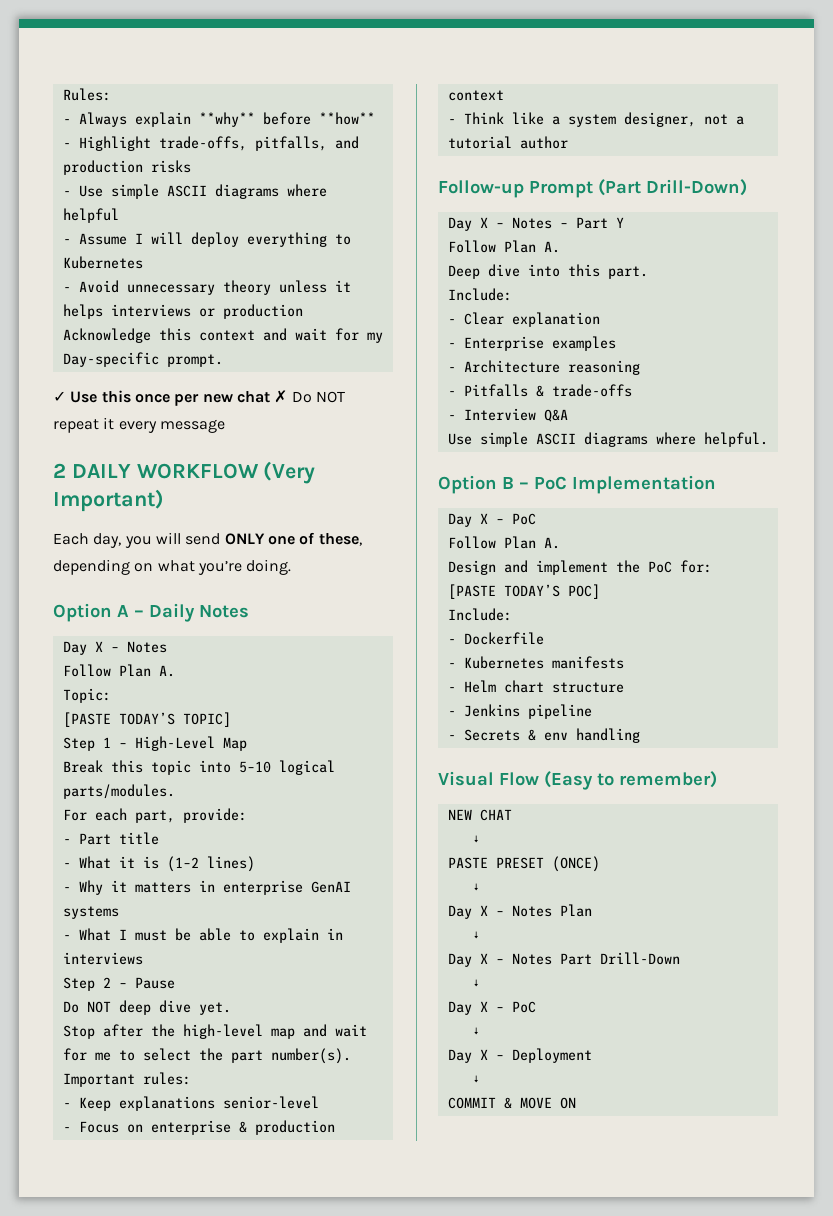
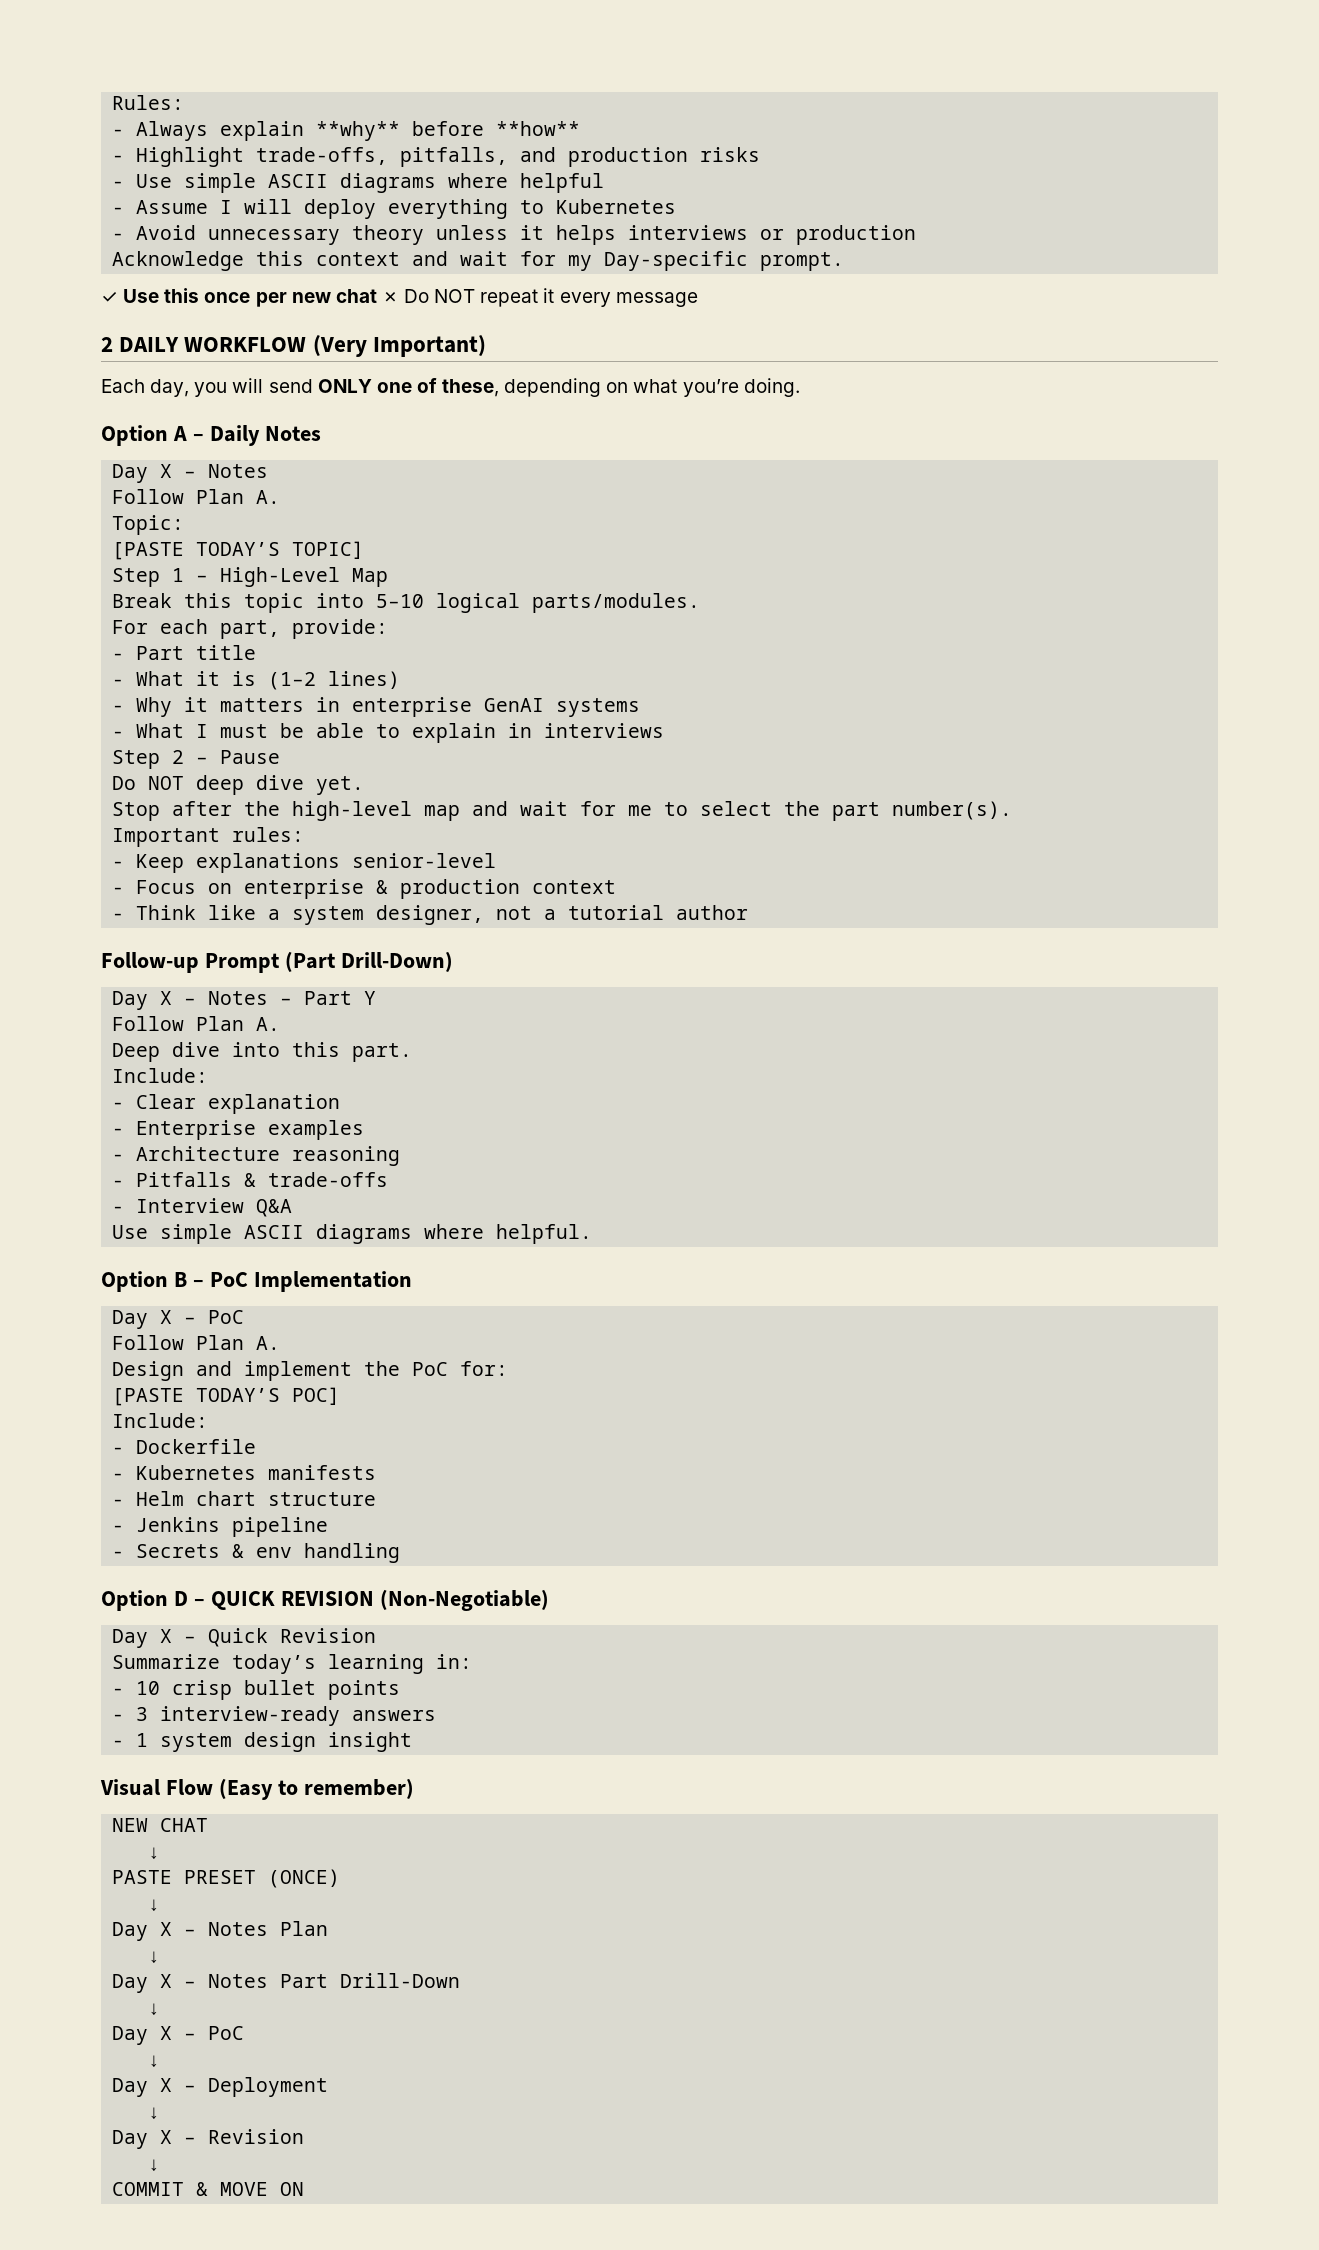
+ Option D – QUICK REVISION (Non-Negotiable)
+ Day X – Quick Revision
+ Summarize today’s learning in:
+ - 10 crisp bullet points
+ - 3 interview-ready answers
+ - 1 system design insight
+ Day X – Revision
+ ↓

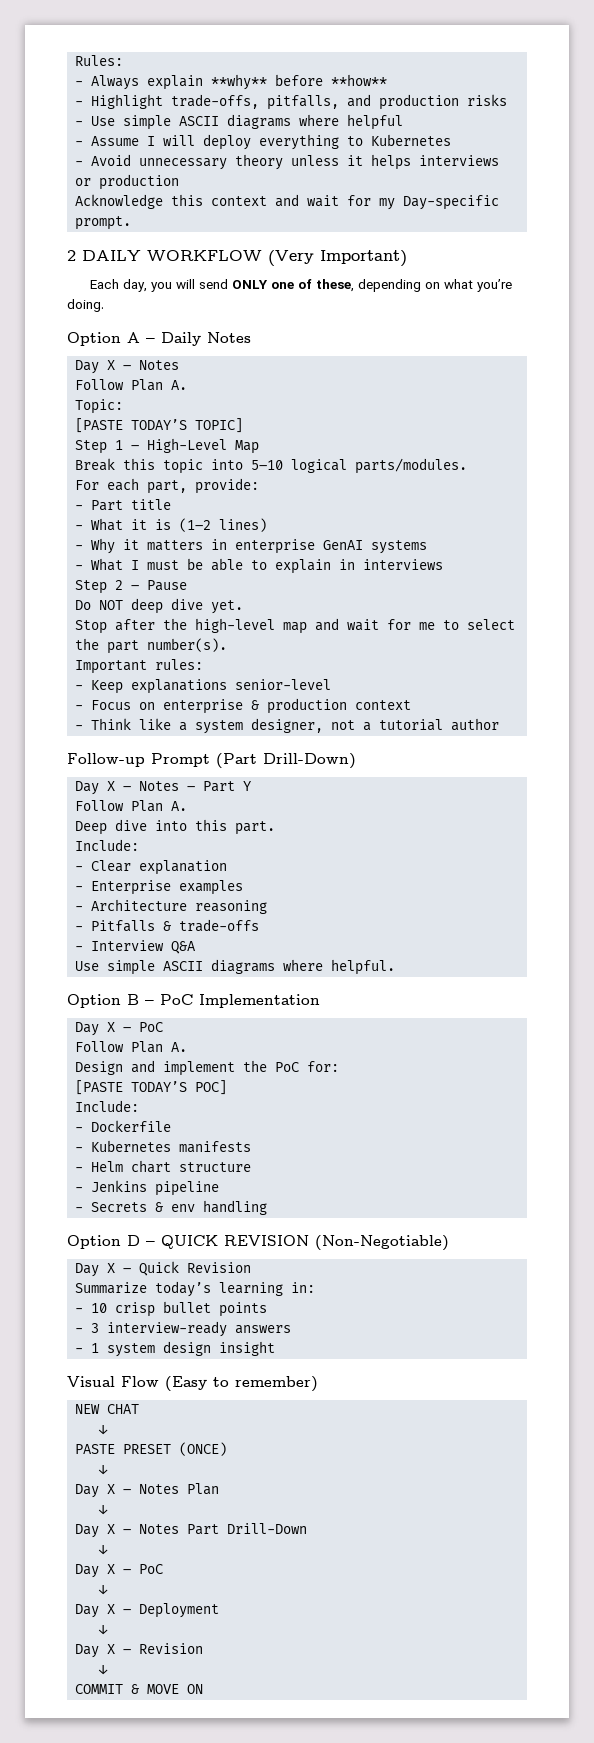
- ✓ Use this once per new chat ✗ Do NOT repeat it every message

